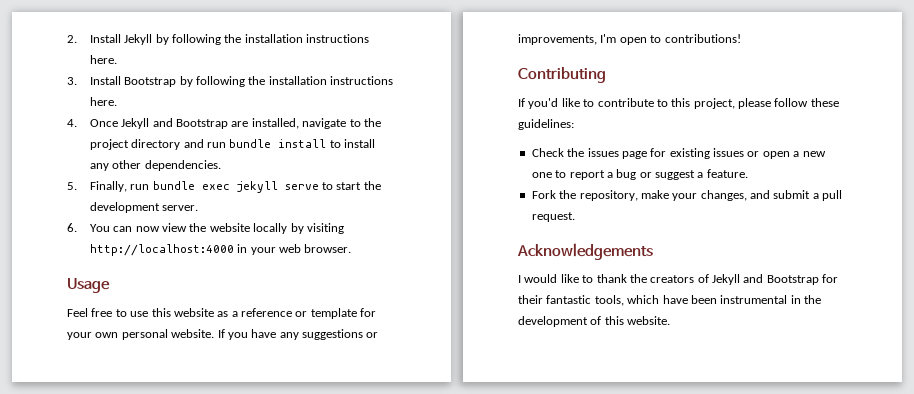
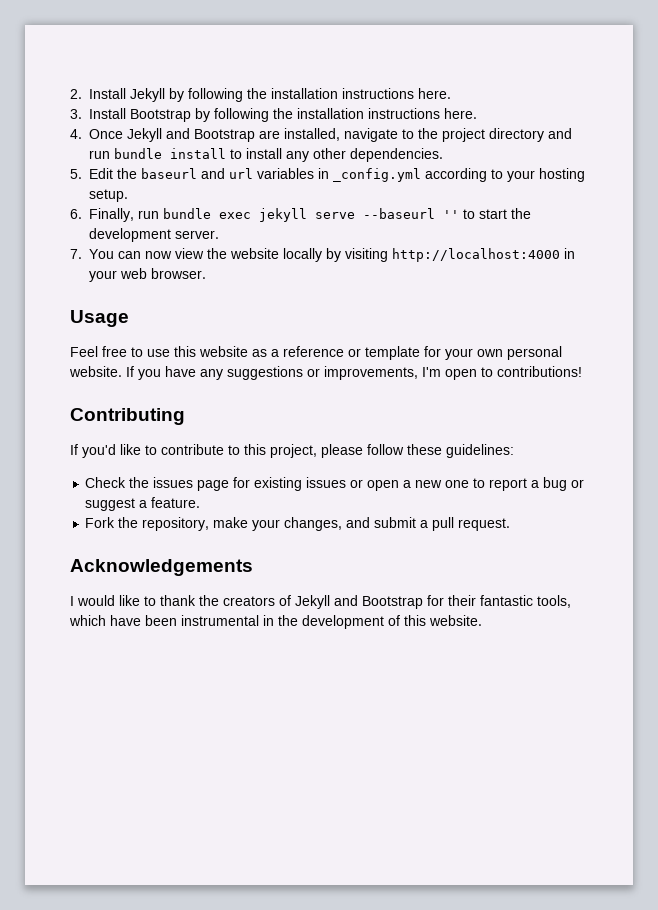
- 5. Finally, run bundle exec jekyll serve to start the development server.
+ 5. Edit the baseurl and url variables in _config.yml according to your hosting setup.
+ 6. Finally, run bundle exec jekyll serve --baseurl '' to start the development server.
- 6. You can now view the website locally by visiting http://localhost:4000 in your web browser.
+ 7. You can now view the website locally by visiting http://localhost:4000 in your web browser.

